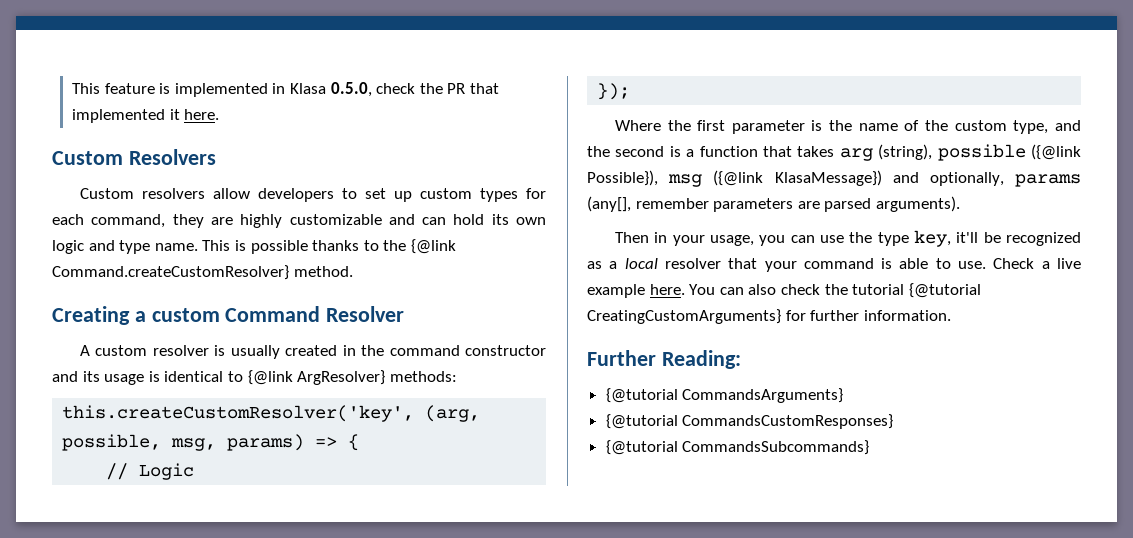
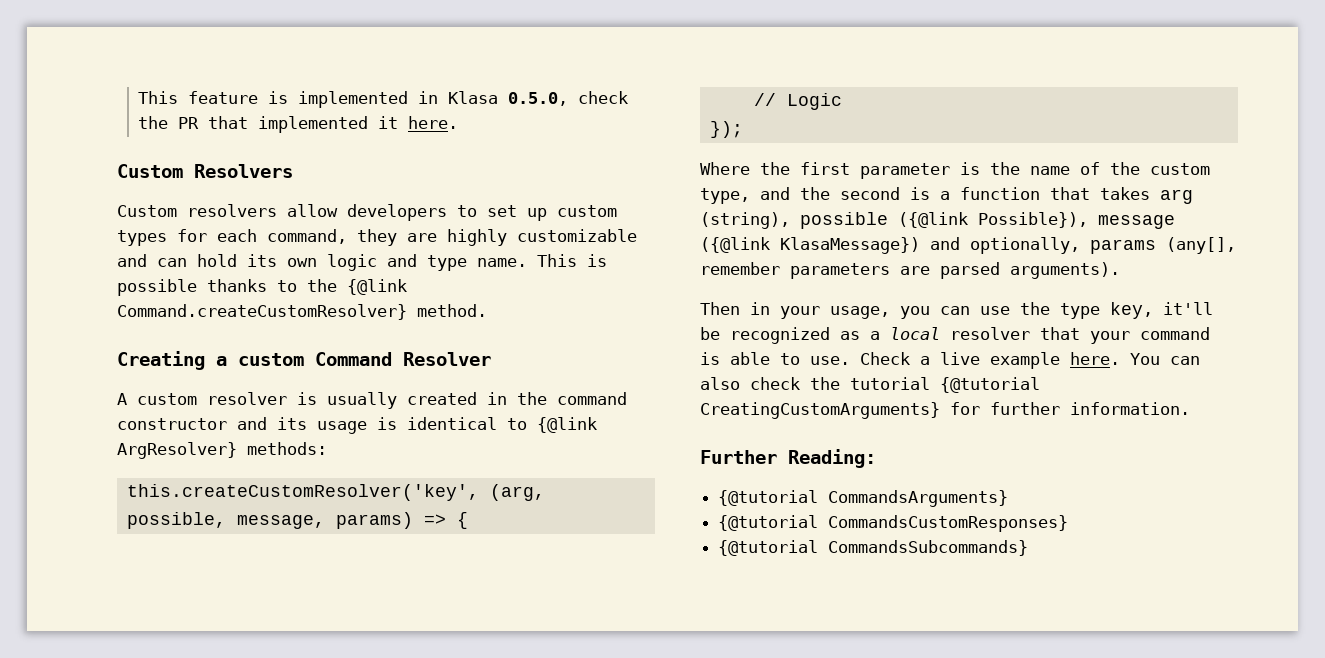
- this.createCustomResolver('key', (arg, possible, msg, params) => {
+ this.createCustomResolver('key', (arg, possible, message, params) => {
- Where the first parameter is the name of the custom type, and the second is a function that takes arg (string), possible ({@link Possible}), msg ({@link KlasaMessage}) and optionally, params (any[], remember parameters are parsed arguments).
+ Where the first parameter is the name of the custom type, and the second is a function that takes arg (string), possible ({@link Possible}), message ({@link KlasaMessage}) and optionally, params (any[], remember parameters are parsed arguments).

